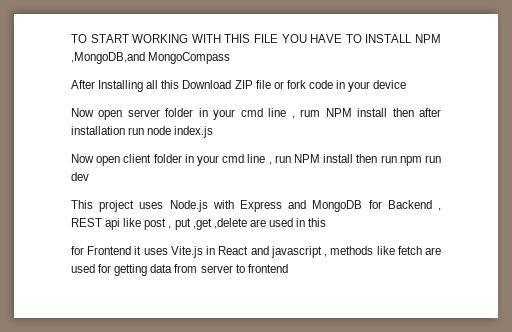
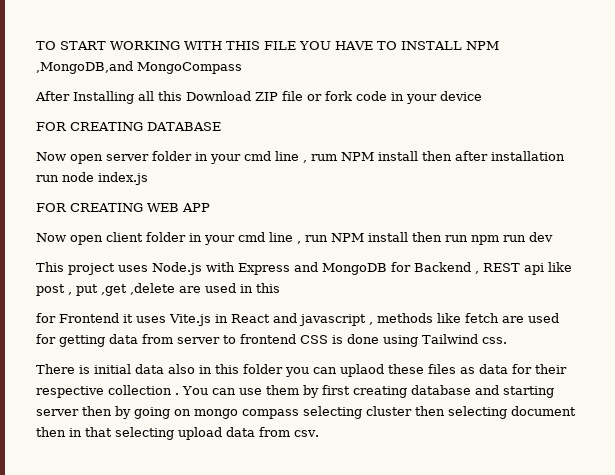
+ FOR CREATING DATABASE
+ FOR CREATING WEB APP
- for Frontend it uses Vite.js in React and javascript , methods like fetch are used for getting data from server to frontend
+ for Frontend it uses Vite.js in React and javascript , methods like fetch are used for getting data from server to frontend CSS is done using Tailwind css.
+ There is initial data also in this folder you can uplaod these files as data for their respective collection . You can use them by first creating database and starting server then by going on mongo compass selecting cluster then selecting document then in that selecting upload data from csv.

